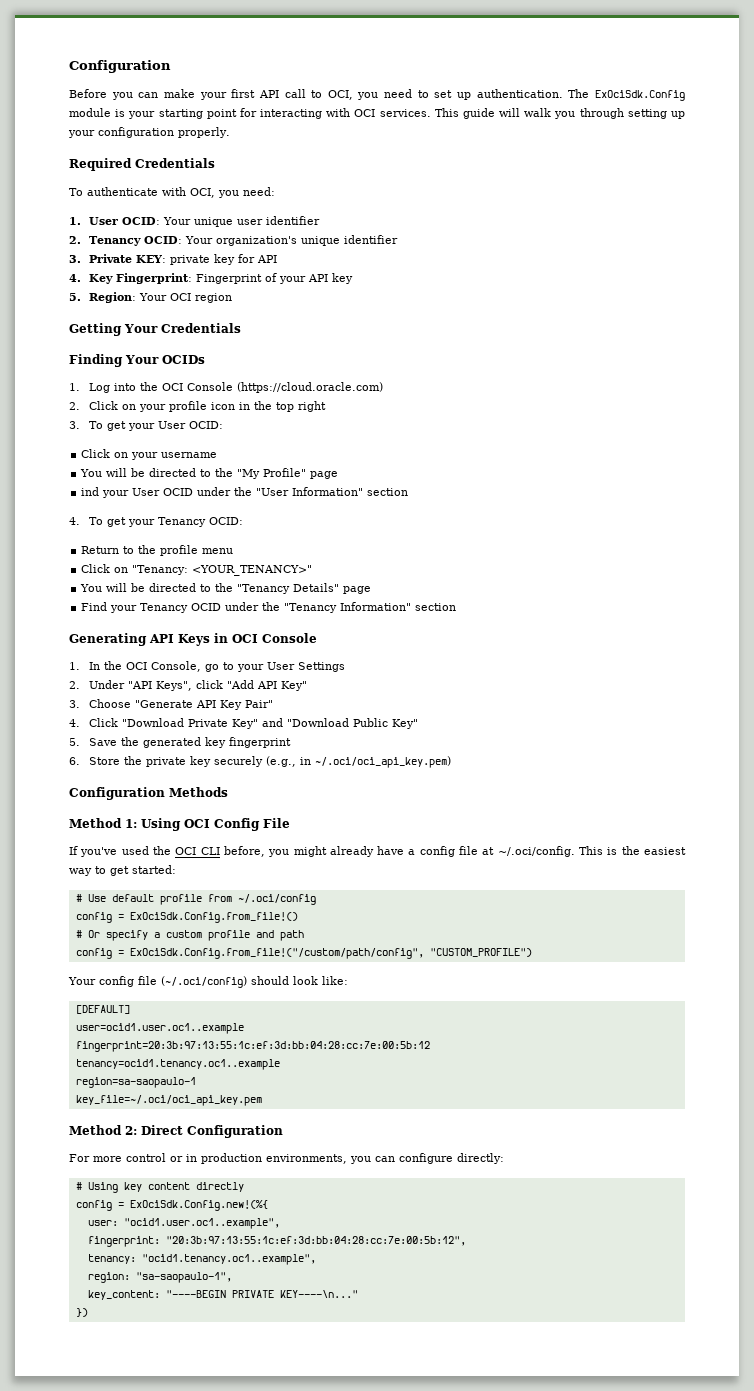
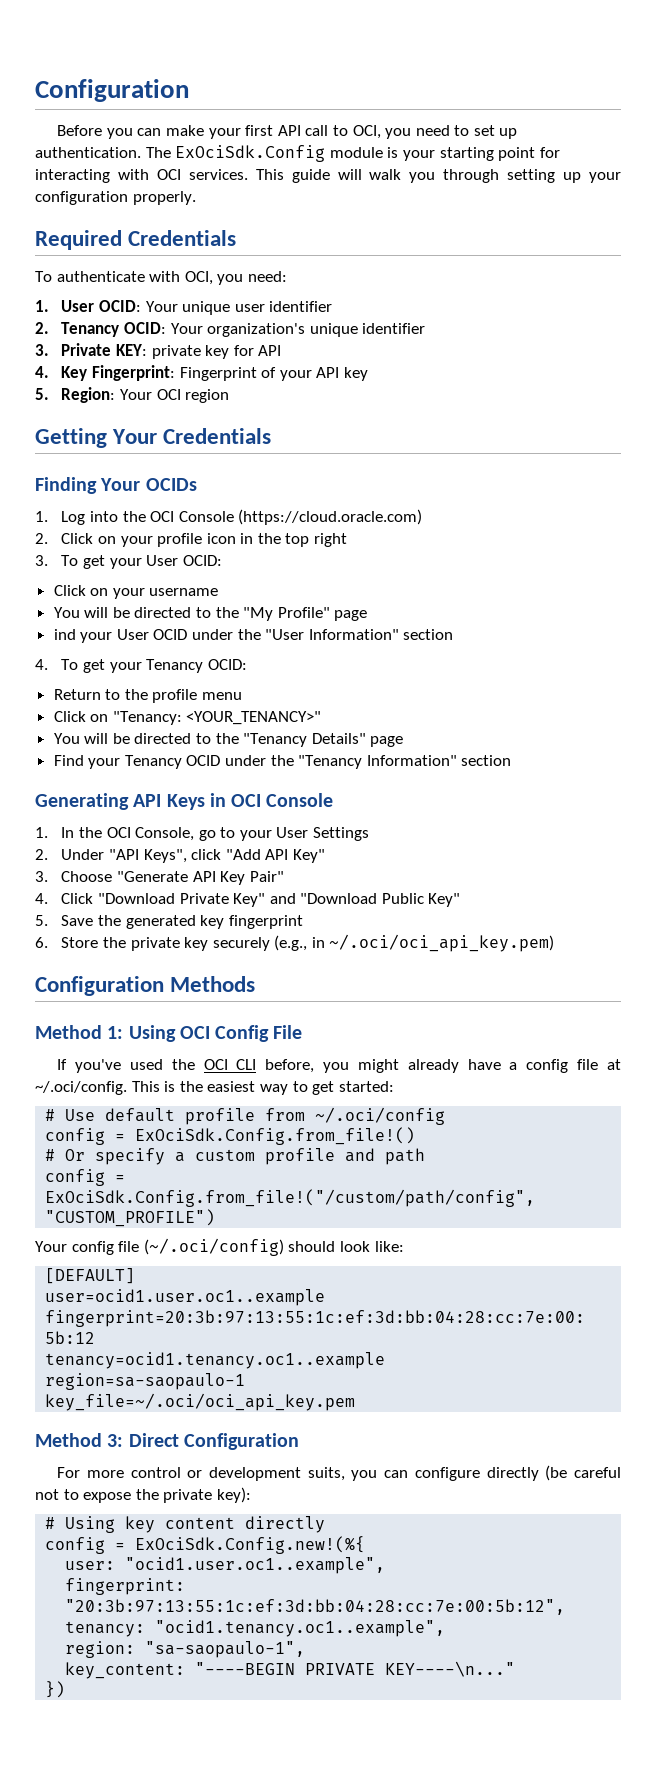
- Method 2: Direct Configuration
+ Method 3: Direct Configuration
- For more control or in production environments, you can configure directly:
+ For more control or development suits, you can configure directly (be careful not to expose the private key):

